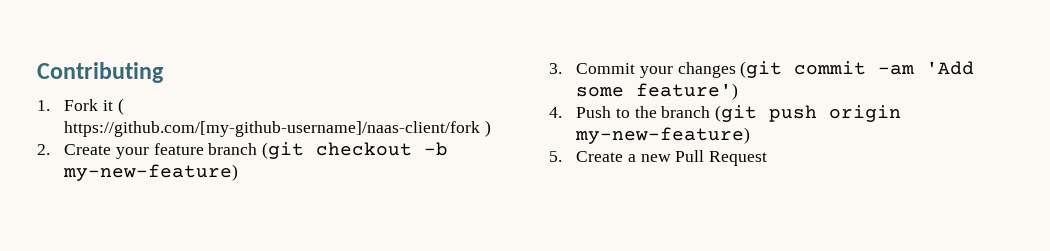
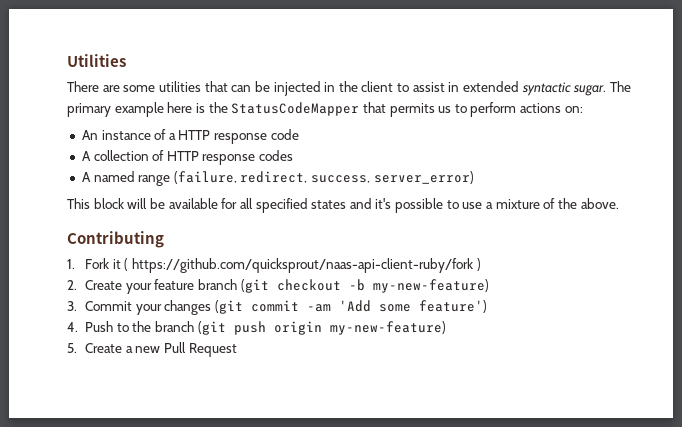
+ Utilities
+ There are some utilities that can be injected in the client to assist in extended syntactic sugar. The primary example here is the StatusCodeMapper that permits us to perform actions on:
+ An instance of a HTTP response code
+ A collection of HTTP response codes
+ A named range (failure, redirect, success, server_error)
+ This block will be available for all specified states and it's possible to use a mixture of the above.
- 1. Fork it ( https://github.com/[my-github-username]/naas-client/fork )
+ 1. Fork it ( https://github.com/quicksprout/naas-api-client-ruby/fork )

